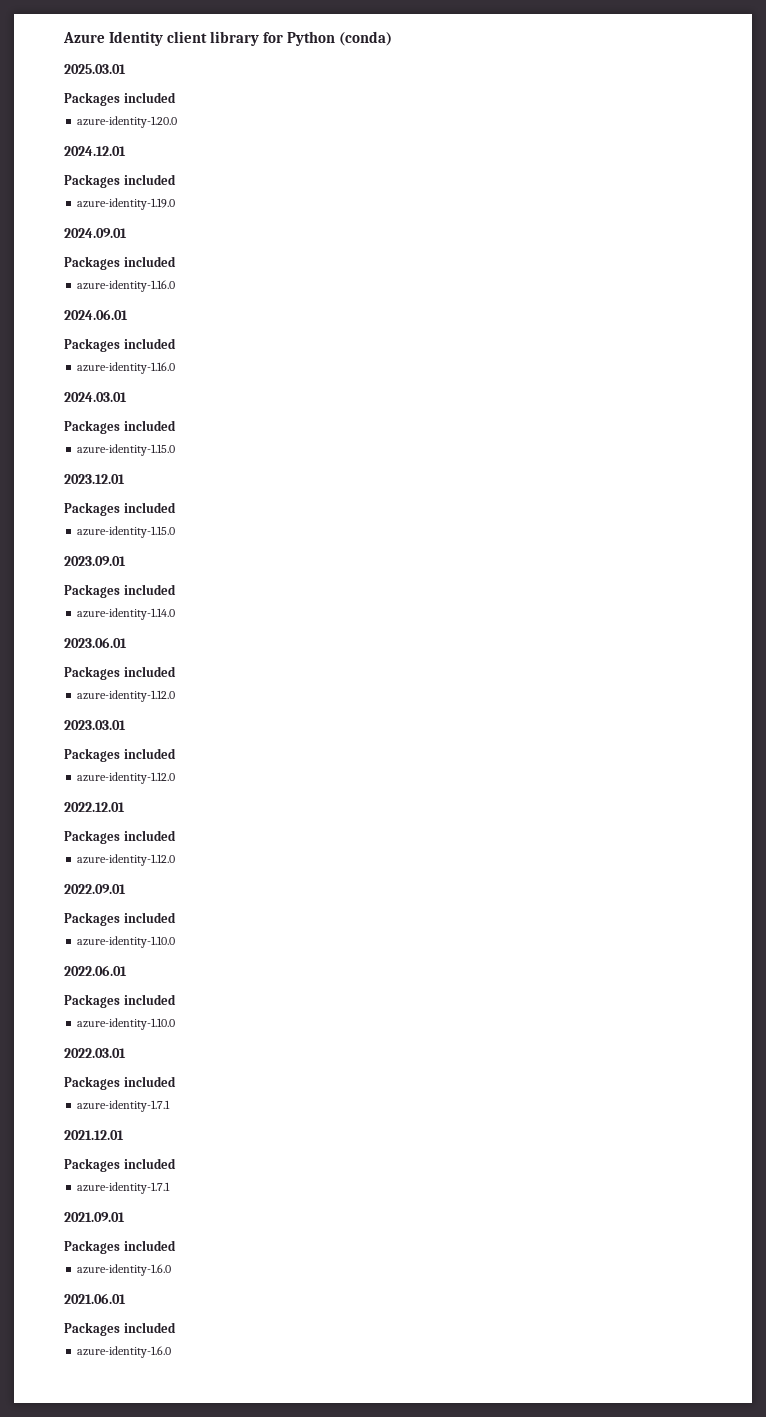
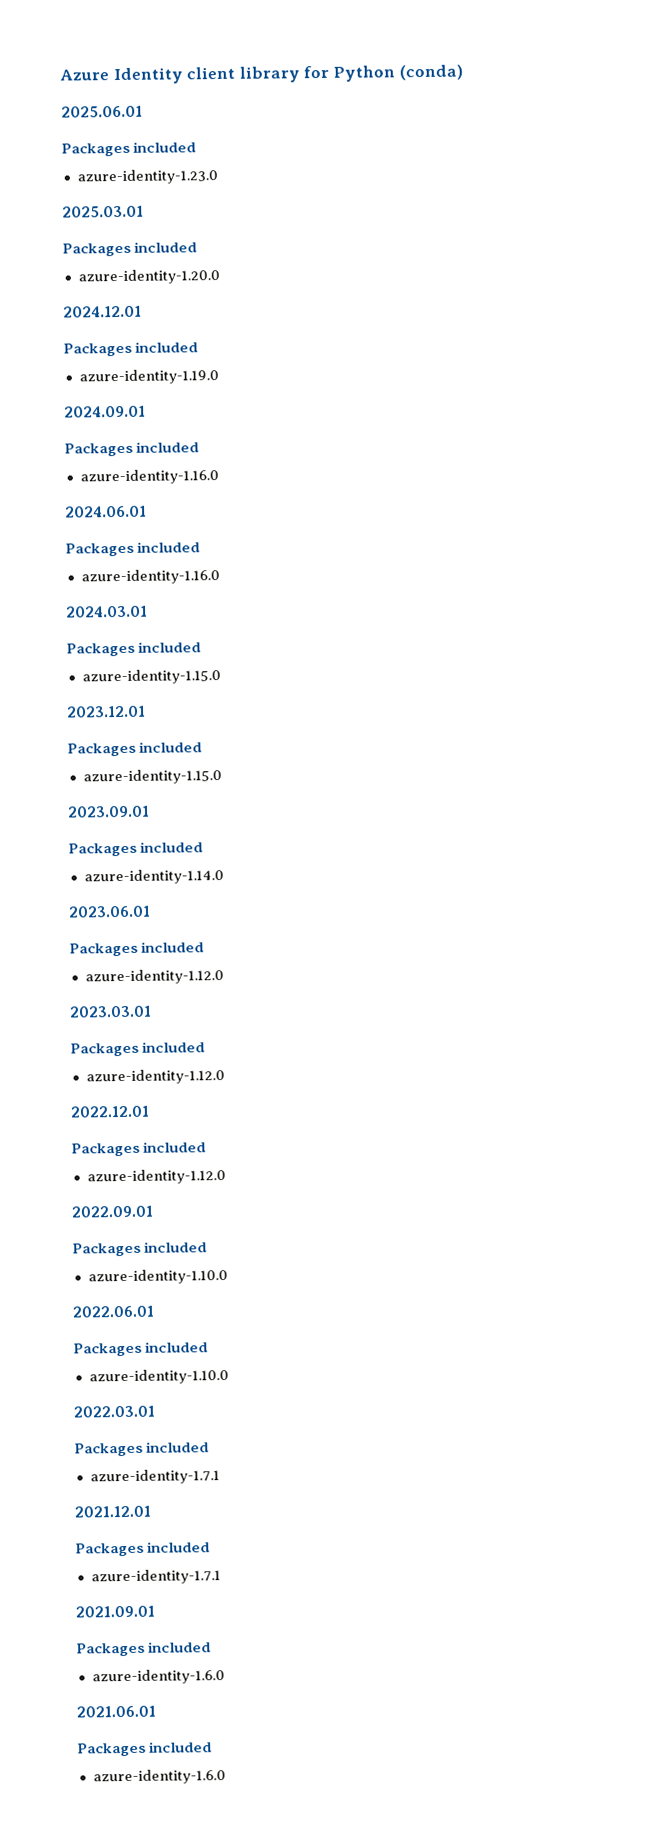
+ 2025.06.01
+ Packages included
+ azure-identity-1.23.0

